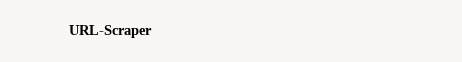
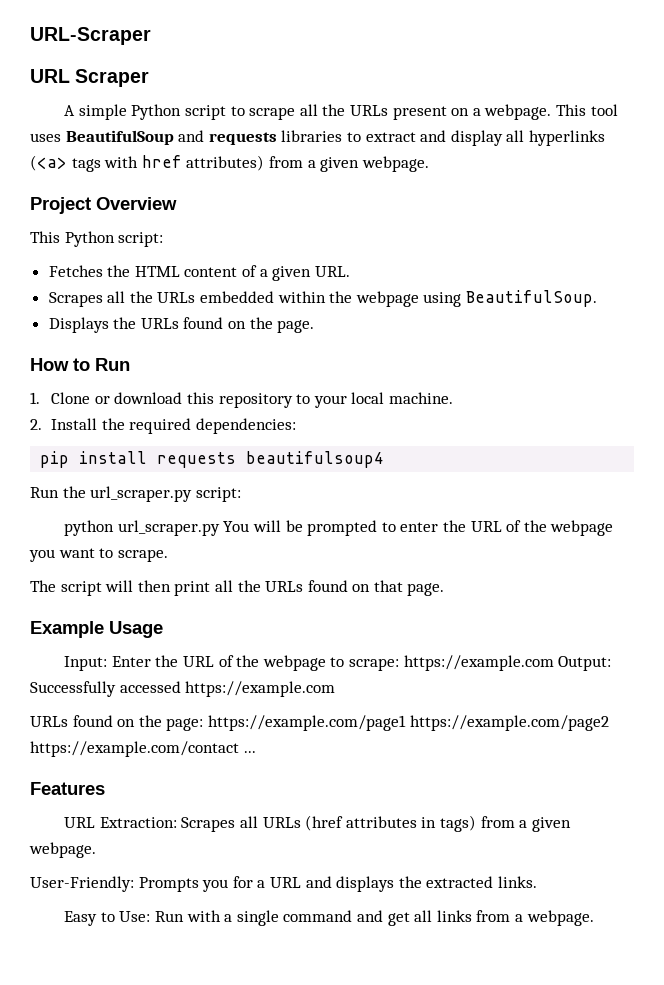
+ URL Scraper
+ A simple Python script to scrape all the URLs present on a webpage. This tool uses BeautifulSoup and requests libraries to extract and display all hyperlinks (<a> tags with href attributes) from a given webpage.
+ Project Overview
+ This Python script:
+ Fetches the HTML content of a given URL.
+ Scrapes all the URLs embedded within the webpage using BeautifulSoup.
+ Displays the URLs found on the page.
+ How to Run
+ 1. Clone or download this repository to your local machine.
+ 2. Install the required dependencies:
+ pip install requests beautifulsoup4
+ Run the url_scraper.py script:
+ python url_scraper.py You will be prompted to enter the URL of the webpage you want to scrape.
+ The script will then print all the URLs found on that page.
+ Example Usage
+ Input: Enter the URL of the webpage to scrape: https://example.com Output: Successfully accessed https://example.com
+ URLs found on the page: https://example.com/page1 https://example.com/page2 https://example.com/contact ...
+ Features
+ URL Extraction: Scrapes all URLs (href attributes in tags) from a given webpage.
+ User-Friendly: Prompts you for a URL and displays the extracted links.
+ Easy to Use: Run with a single command and get all links from a webpage.

